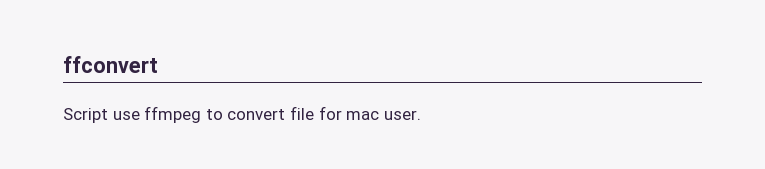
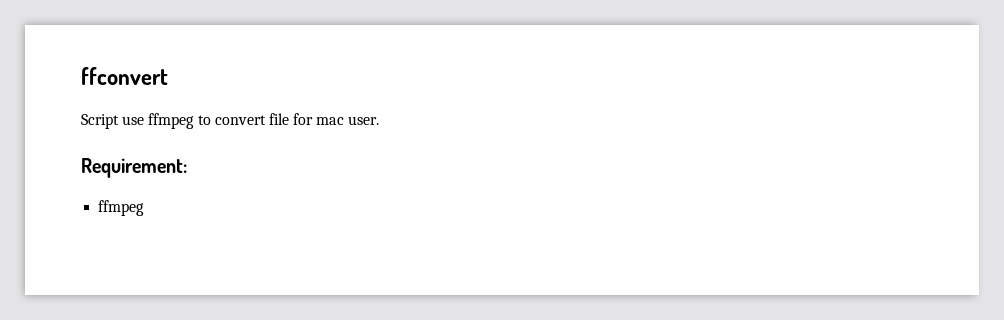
+ Requirement:
+ ffmpeg

